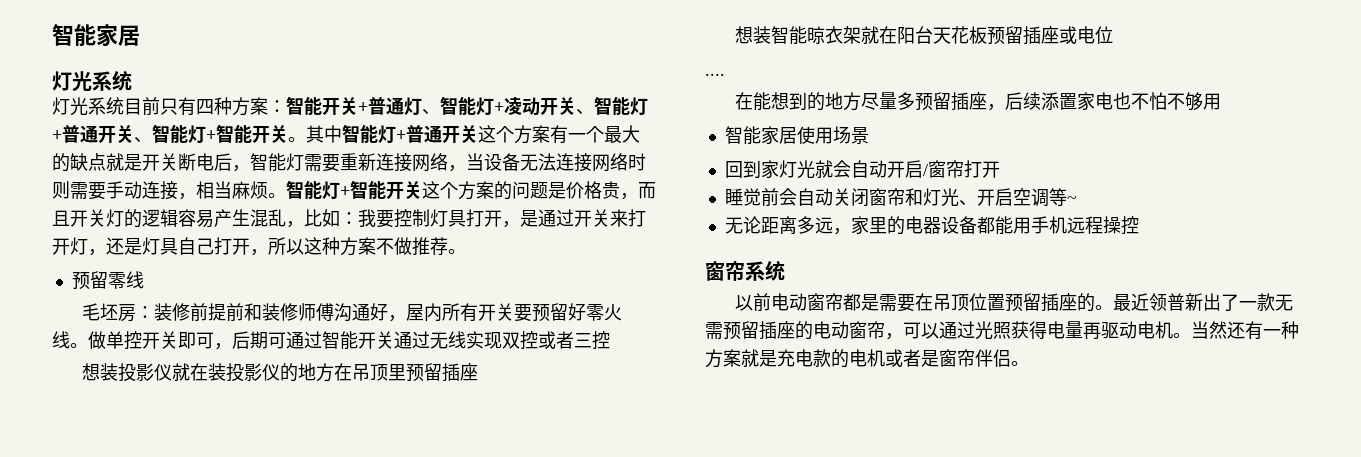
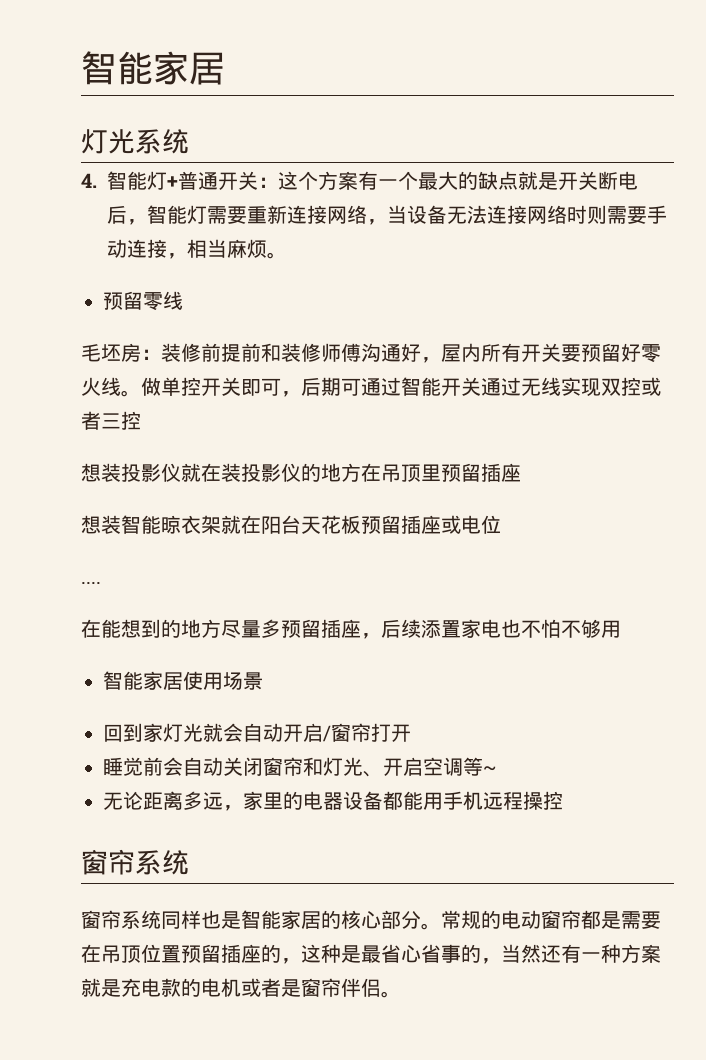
- 灯光系统目前只有四种方案：智能开关+普通灯、智能灯+凌动开关、智能灯+普通开关、智能灯+智能开关。其中智能灯+普通开关这个方案有一个最大的缺点就是开关断电后，智能灯需要重新连接网络，当设备无法连接网络时则需要手动连接，相当麻烦。智能灯+智能开关这个方案的问题是价格贵，而且开关灯的逻辑容易产生混乱，比如：我要控制灯具打开，是通过开关来打开灯，还是灯具自己打开，所以这种方案不做推荐。
+ 4.智能灯+普通开关：这个方案有一个最大的缺点就是开关断电后，智能灯需要重新连接网络，当设备无法连接网络时则需要手动连接，相当麻烦。
- 以前电动窗帘都是需要在吊顶位置预留插座的。最近领普新出了一款无需预留插座的电动窗帘，可以通过光照获得电量再驱动电机。当然还有一种方案就是充电款的电机或者是窗帘伴侣。
+ 窗帘系统同样也是智能家居的核心部分。常规的电动窗帘都是需要在吊顶位置预留插座的，这种是最省心省事的，当然还有一种方案就是充电款的电机或者是窗帘伴侣。

